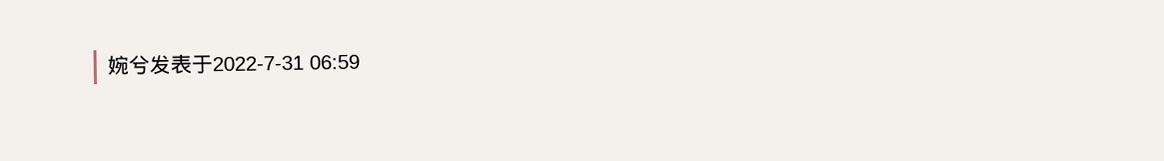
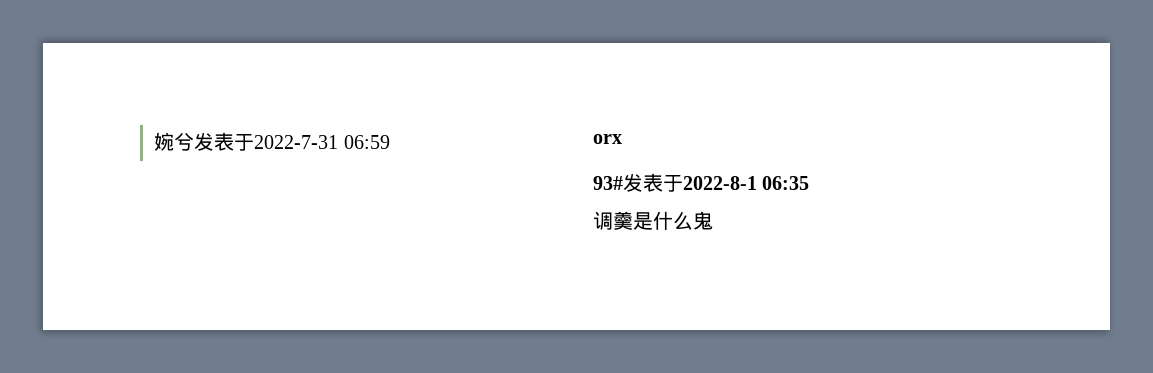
+ orx
+ 93#发表于2022-8-1 06:35
+ 调羹是什么鬼

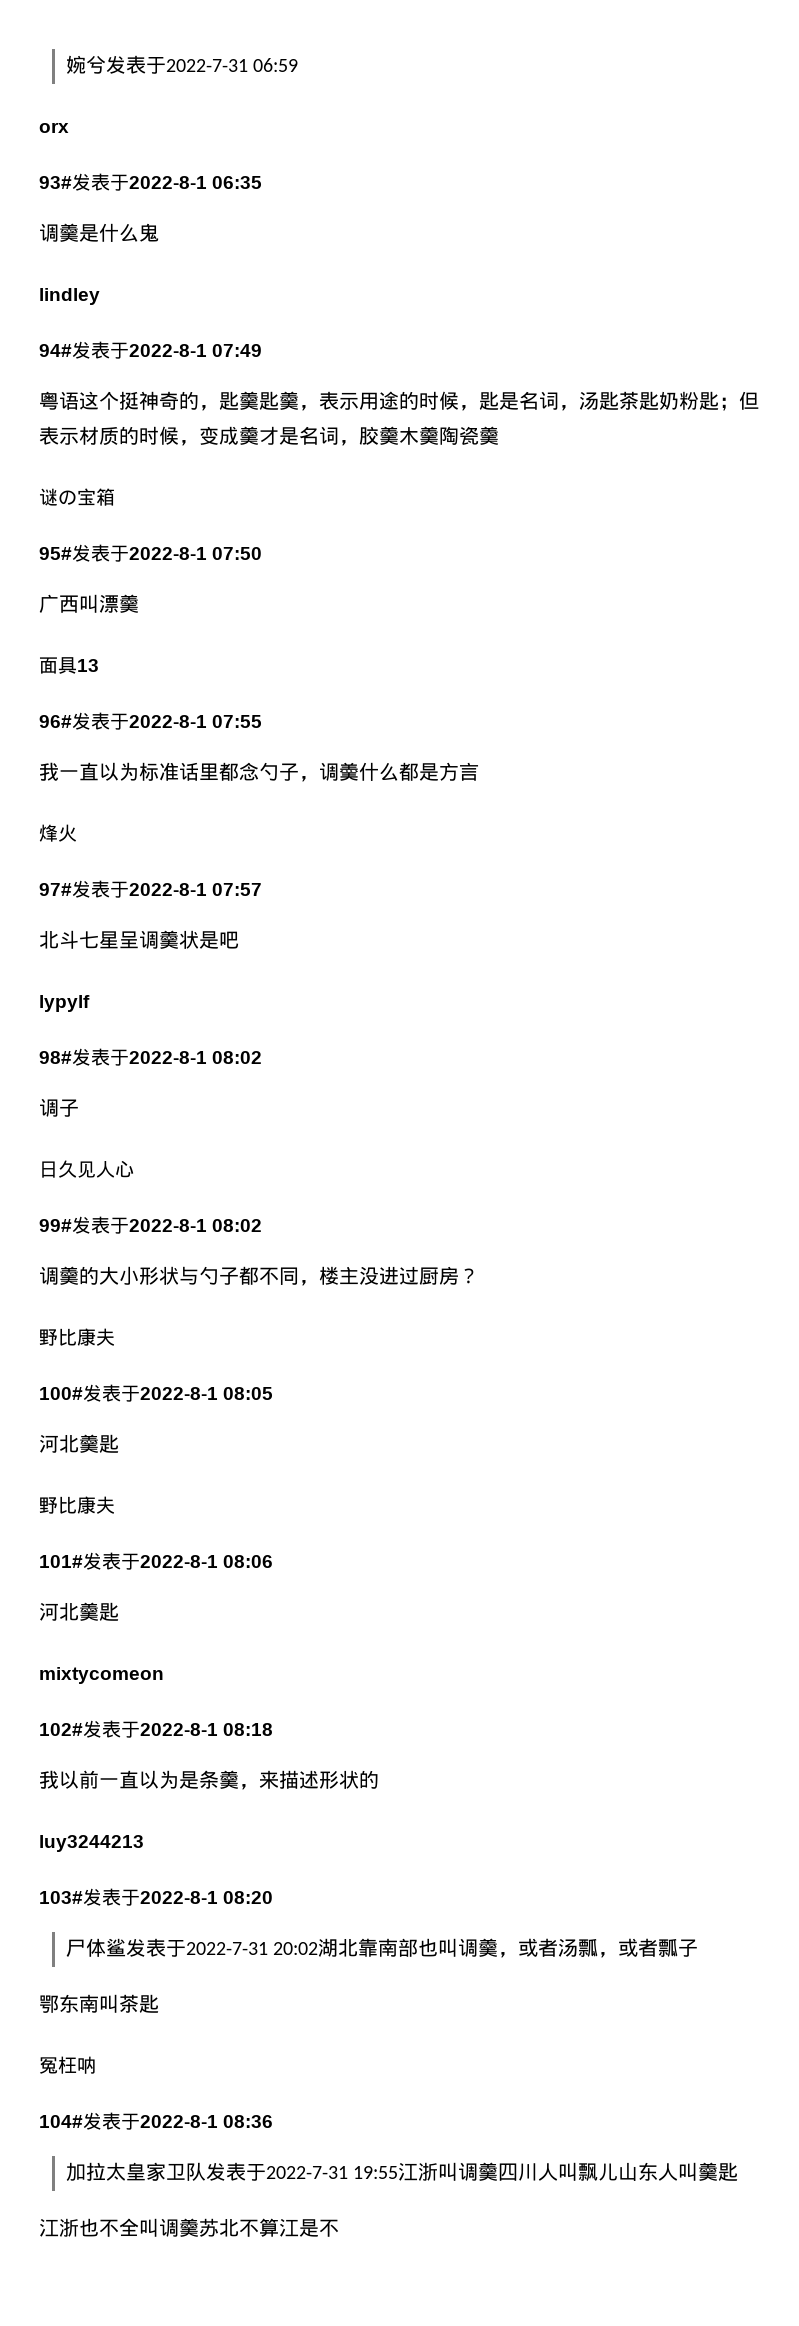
+ lindley
+ 94#发表于2022-8-1 07:49
+ 粤语这个挺神奇的，匙羹匙羹，表示用途的时候，匙是名词，汤匙茶匙奶粉匙；但表示材质的时候，变成羹才是名词，胶羹木羹陶瓷羹
+ 谜の宝箱
+ 95#发表于2022-8-1 07:50
+ 广西叫漂羹
+ 面具13
+ 96#发表于2022-8-1 07:55
+ 我一直以为标准话里都念勺子，调羮什么都是方言
+ 烽火
+ 97#发表于2022-8-1 07:57
+ 北斗七星呈调羹状是吧
+ lypylf
+ 98#发表于2022-8-1 08:02
+ 调子
+ 日久见人心
+ 99#发表于2022-8-1 08:02
+ 调羹的大小形状与勺子都不同，楼主没进过厨房？
+ 野比康夫
+ 100#发表于2022-8-1 08:05
+ 河北羹匙
+ 野比康夫
+ 101#发表于2022-8-1 08:06
+ 河北羹匙
+ mixtycomeon
+ 102#发表于2022-8-1 08:18
+ 我以前一直以为是条羹，来描述形状的
+ luy3244213
+ 103#发表于2022-8-1 08:20
+ 尸体鲨发表于2022-7-31 20:02湖北靠南部也叫调羹，或者汤瓢，或者瓢子
+ 鄂东南叫茶匙
+ 冤枉呐
+ 104#发表于2022-8-1 08:36
+ 加拉太皇家卫队发表于2022-7-31 19:55江浙叫调羹四川人叫飘儿山东人叫羹匙
+ 江浙也不全叫调羹苏北不算江是不

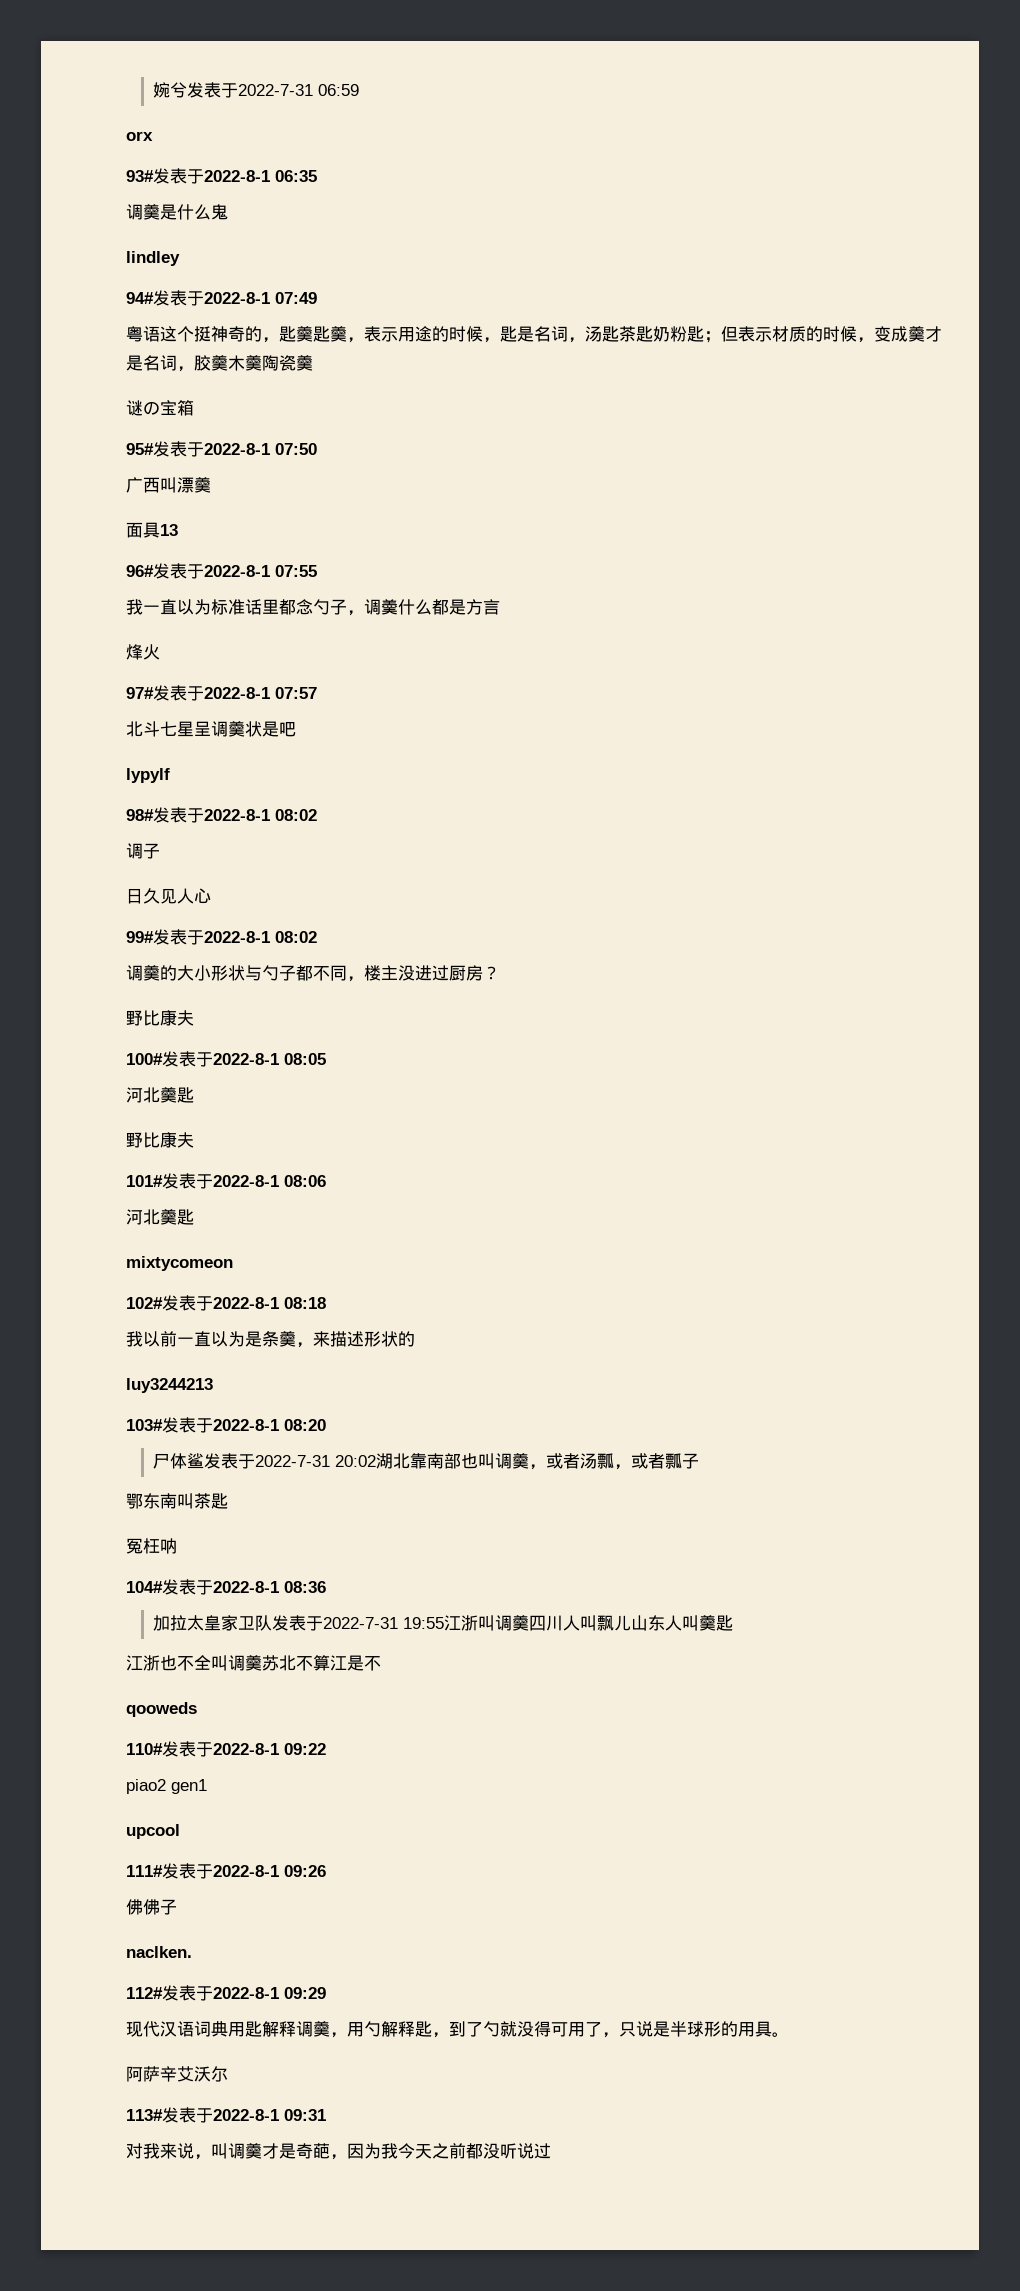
+ qooweds
+ 110#发表于2022-8-1 09:22
+ piao2 gen1
+ upcool
+ 111#发表于2022-8-1 09:26
+ 佛佛子
+ naclken.
+ 112#发表于2022-8-1 09:29
+ 现代汉语词典用匙解释调羹，用勺解释匙，到了勺就没得可用了，只说是半球形的用具。
+ 阿萨辛艾沃尔
+ 113#发表于2022-8-1 09:31
+ 对我来说，叫调羹才是奇葩，因为我今天之前都没听说过

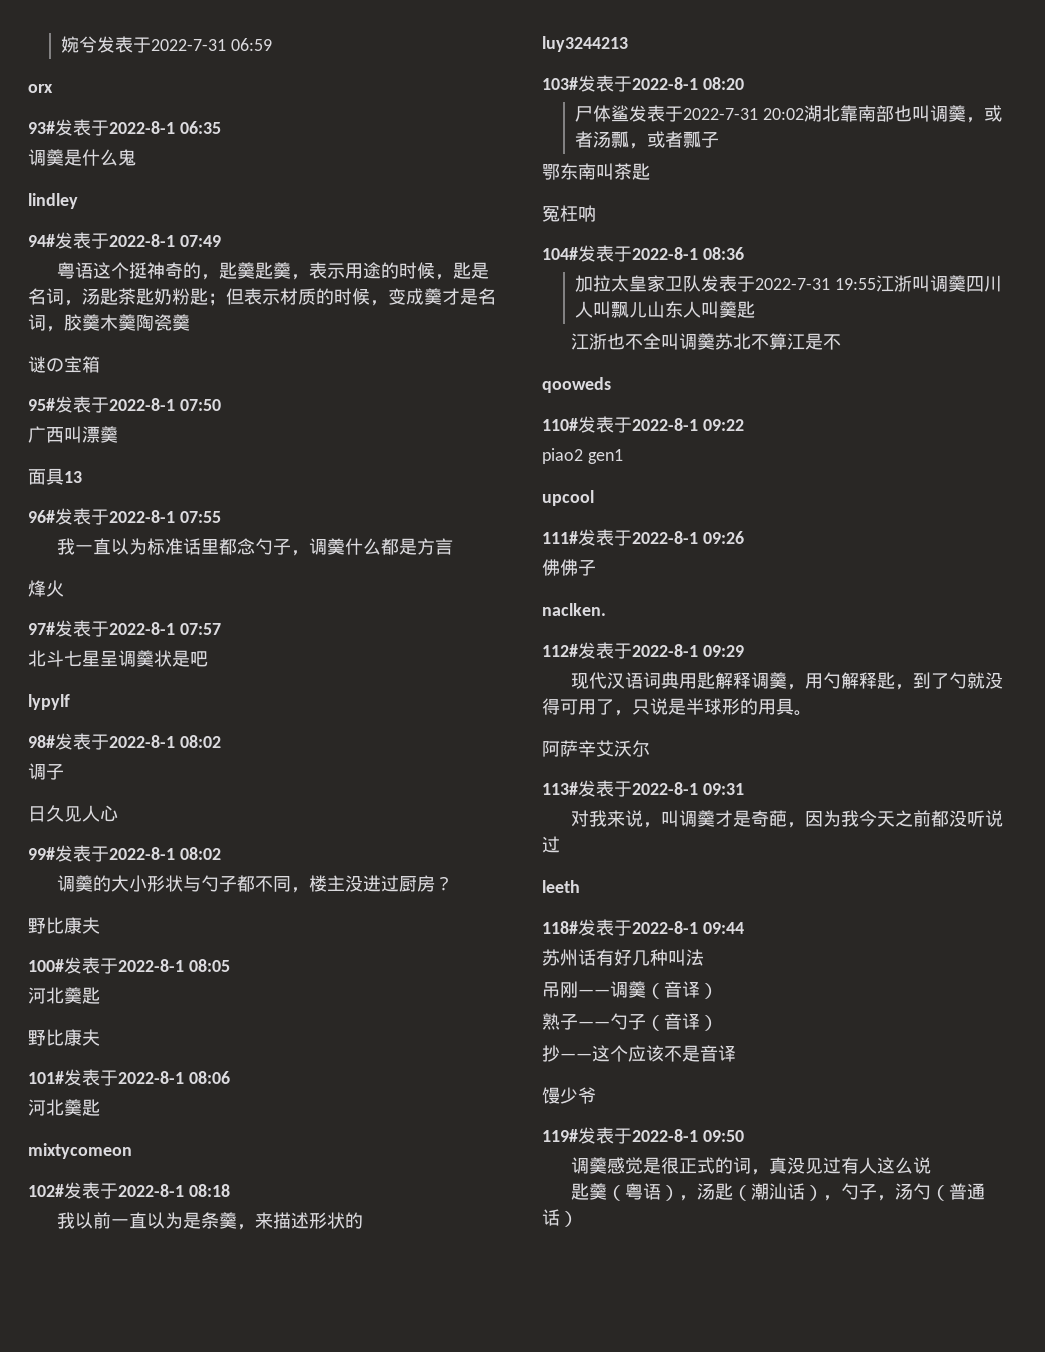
+ leeth
+ 118#发表于2022-8-1 09:44
+ 苏州话有好几种叫法
+ 吊刚——调羹（音译）
+ 熟子——勺子（音译）
+ 抄——这个应该不是音译
+ 馒少爷
+ 119#发表于2022-8-1 09:50
+ 调羹感觉是很正式的词，真没见过有人这么说
+ 匙羹（粤语），汤匙（潮汕话），勺子，汤勺（普通话）

